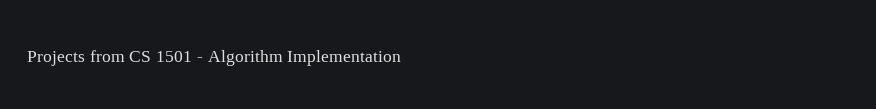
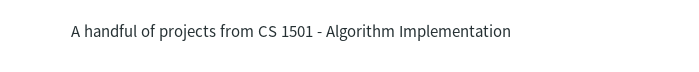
- Projects from CS 1501 - Algorithm Implementation
+ A handful of projects from CS 1501 - Algorithm Implementation

